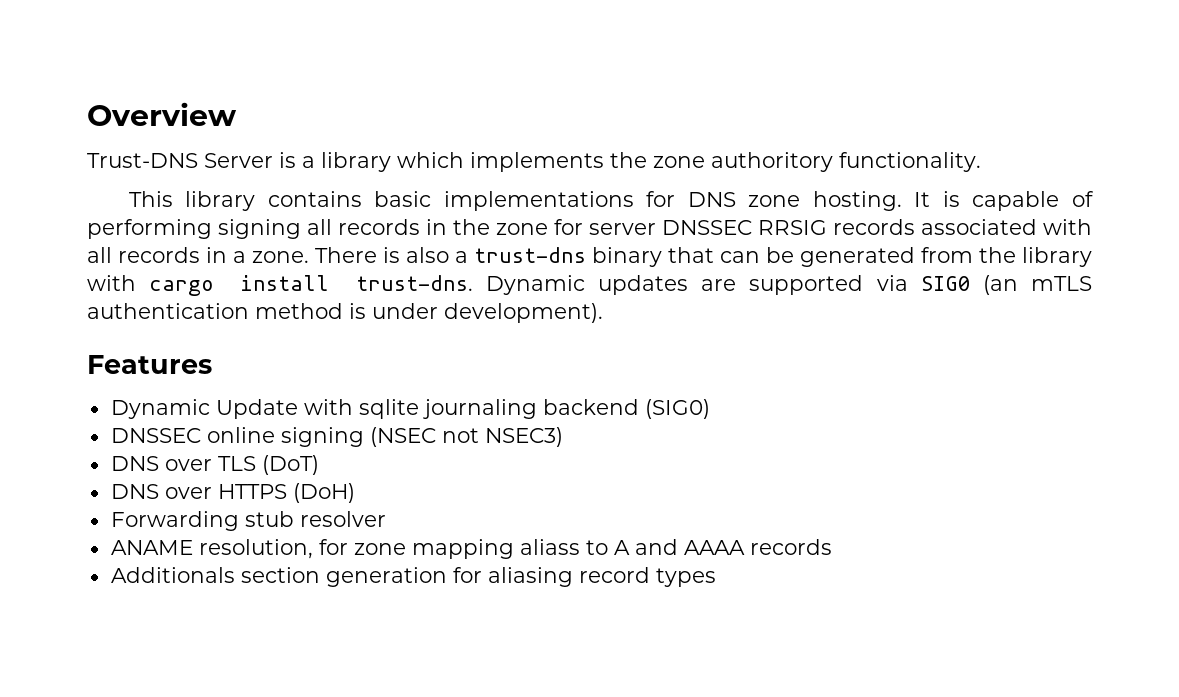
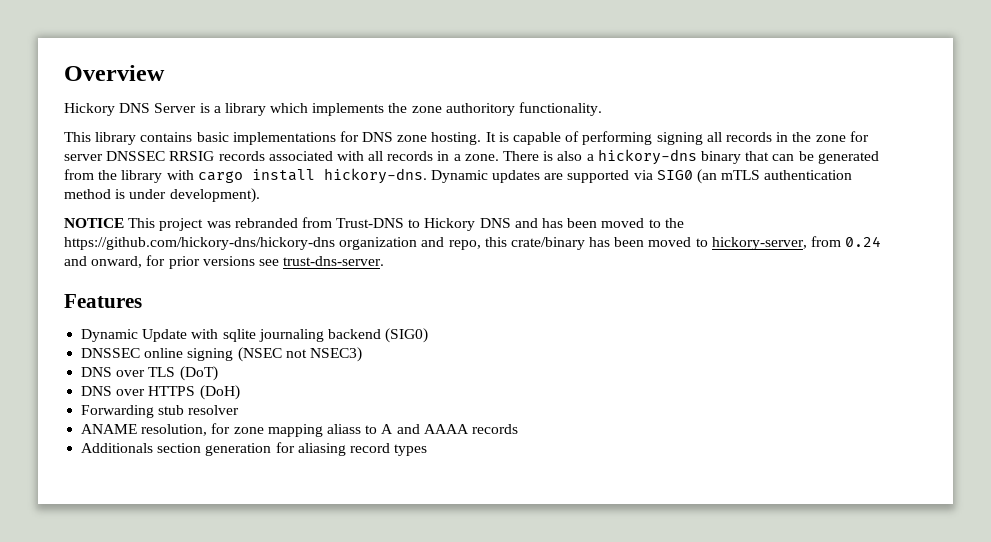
- Trust-DNS Server is a library which implements the zone authoritory functionality.
+ Hickory DNS Server is a library which implements the zone authoritory functionality.
- There is also a trust-dns binary that can be generated from the library with cargo install trust-dns.
+ There is also a hickory-dns binary that can be generated from the library with cargo install hickory-dns.
+ NOTICE This project was rebranded from Trust-DNS to Hickory DNS and has been moved to the https://github.com/hickory-dns/hickory-dns organization and repo, this crate/binary has been moved to hickory-server, from 0.24 and onward, for prior versions see trust-dns-server.

